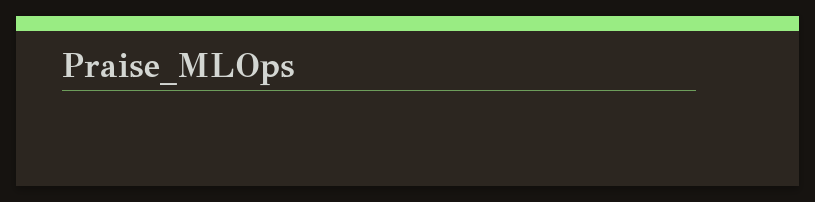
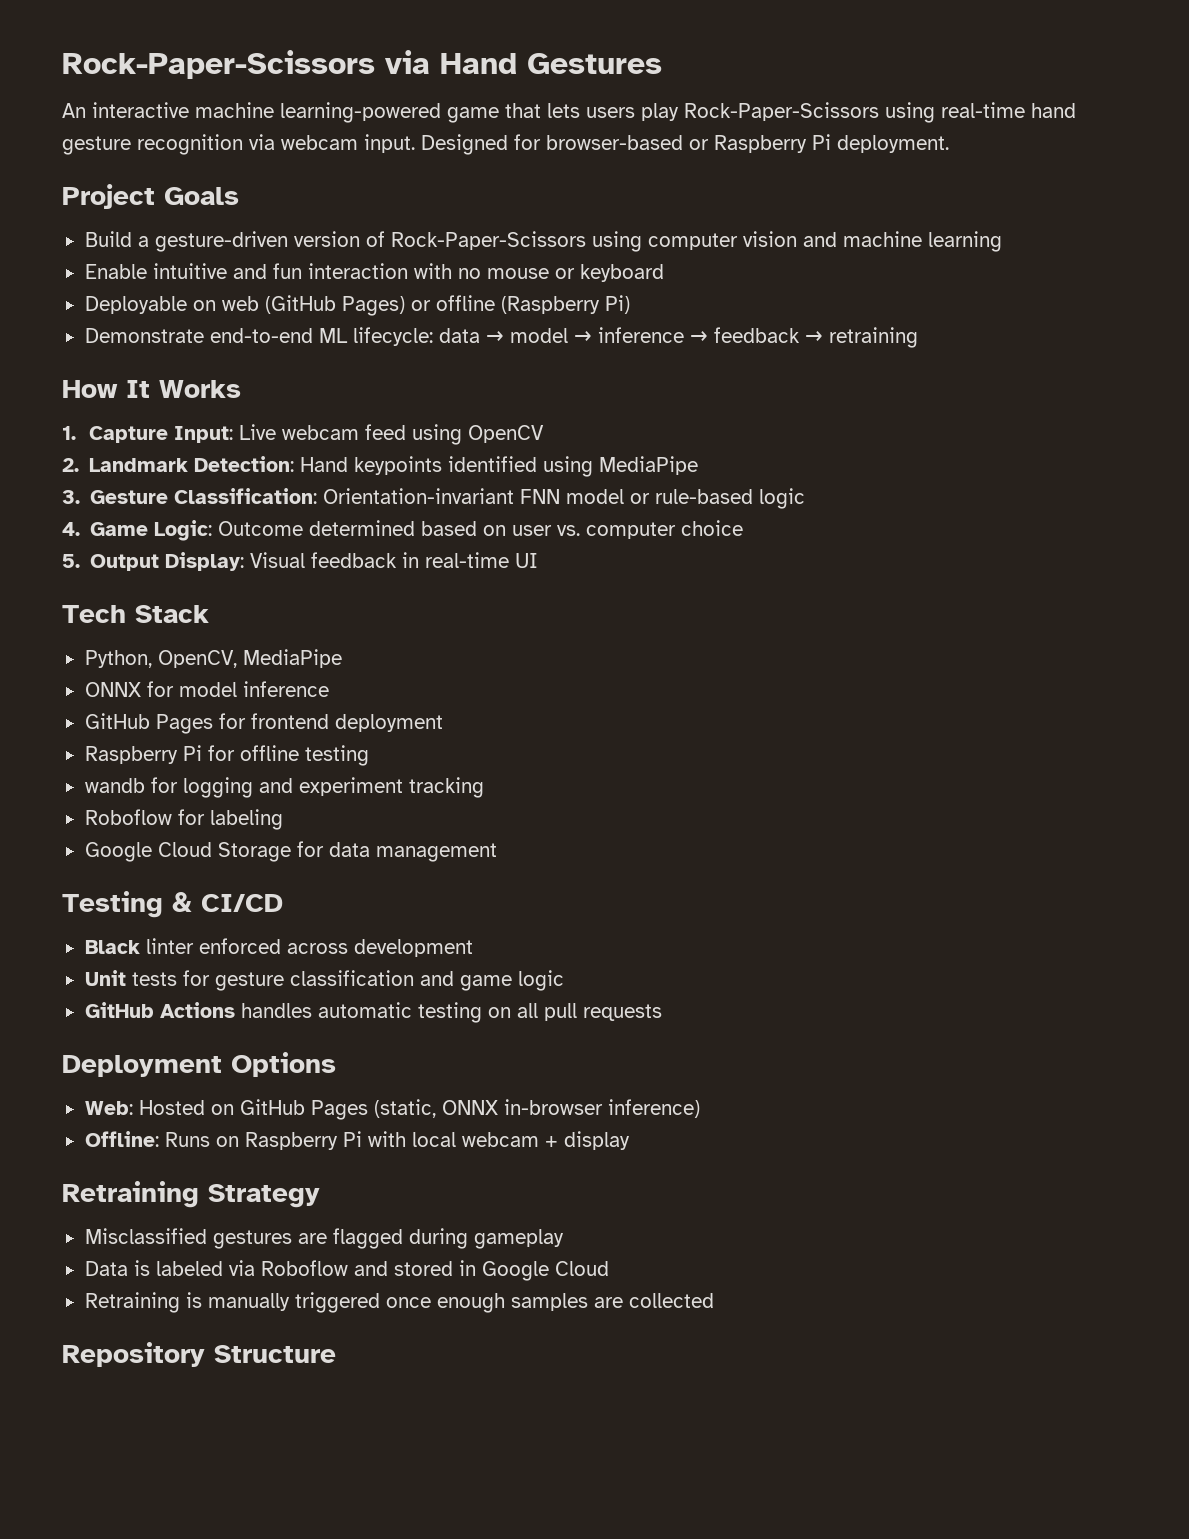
- Praise_MLOps
+ Rock-Paper-Scissors via Hand Gestures
+ An interactive machine learning-powered game that lets users play Rock-Paper-Scissors using real-time hand gesture recognition via webcam input. Designed for browser-based or Raspberry Pi deployment.
+ Project Goals
+ Build a gesture-driven version of Rock-Paper-Scissors using computer vision and machine learning
+ Enable intuitive and fun interaction with no mouse or keyboard
+ Deployable on web (GitHub Pages) or offline (Raspberry Pi)
+ Demonstrate end-to-end ML lifecycle: data → model → inference → feedback → retraining
+ How It Works
+ 1. Capture Input: Live webcam feed using OpenCV
+ 2. Landmark Detection: Hand keypoints identified using MediaPipe
+ 3. Gesture Classification: Orientation-invariant FNN model or rule-based logic
+ 4. Game Logic: Outcome determined based on user vs. computer choice
+ 5. Output Display: Visual feedback in real-time UI
+ Tech Stack
+ Python, OpenCV, MediaPipe
+ ONNX for model inference
+ GitHub Pages for frontend deployment
+ Raspberry Pi for offline testing
+ wandb for logging and experiment tracking
+ Roboflow for labeling
+ Google Cloud Storage for data management
+ Testing & CI/CD
+ Black linter enforced across development
+ Unit tests for gesture classification and game logic
+ GitHub Actions handles automatic testing on all pull requests
+ Deployment Options
+ Web: Hosted on GitHub Pages (static, ONNX in-browser inference)
+ Offline: Runs on Raspberry Pi with local webcam + display
+ Retraining Strategy
+ Misclassified gestures are flagged during gameplay
+ Data is labeled via Roboflow and stored in Google Cloud
+ Retraining is manually triggered once enough samples are collected
+ Repository Structure

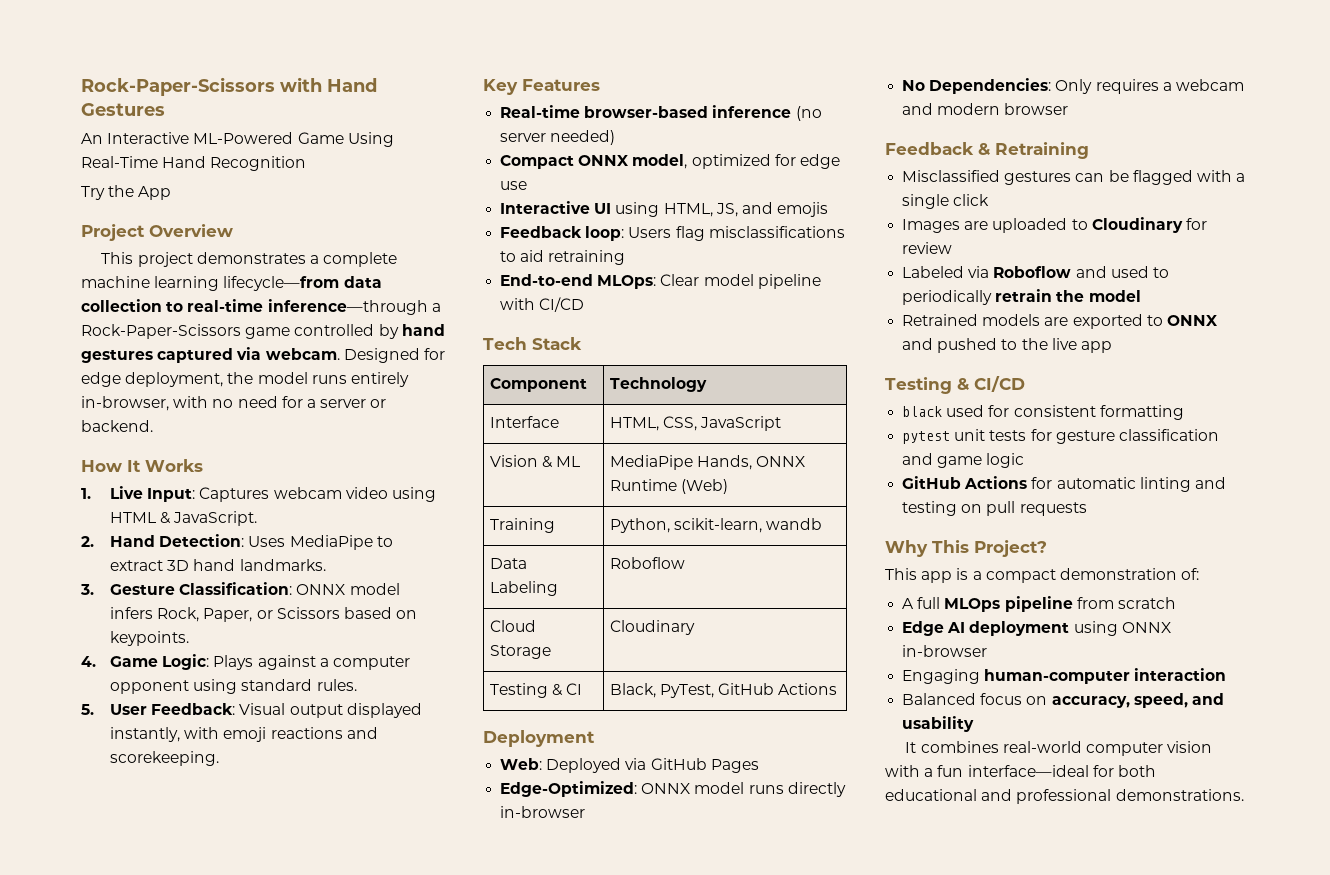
- Rock-Paper-Scissors via Hand Gestures
+ Rock-Paper-Scissors with Hand Gestures
- An interactive machine learning-powered game that lets users play Rock-Paper-Scissors using real-time hand gesture recognition via webcam input. Designed for browser-based or Raspberry Pi deployment.
- Project Goals
- Build a gesture-driven version of Rock-Paper-Scissors using computer vision and machine learning
- Enable intuitive and fun interaction with no mouse or keyboard
- Deployable on web (GitHub Pages) or offline (Raspberry Pi)
- Demonstrate end-to-end ML lifecycle: data → model → inference → feedback → retraining
+ An Interactive ML-Powered Game Using Real-Time Hand Recognition
+ Try the App
+ Project Overview
+ This project demonstrates a complete machine learning lifecycle—from data collection to real-time inference—through a Rock-Paper-Scissors game controlled by hand gestures captured via webcam. Designed for edge deployment, the model runs entirely in-browser, with no need for a server or backend.
  How It Works
- 1. Capture Input: Live webcam feed using OpenCV
- 2. Landmark Detection: Hand keypoints identified using MediaPipe
- 3. Gesture Classification: Orientation-invariant FNN model or rule-based logic
- 4. Game Logic: Outcome determined based on user vs. computer choice
- 5. Output Display: Visual feedback in real-time UI
+ 1. Live Input: Captures webcam video using HTML & JavaScript.
+ 2. Hand Detection: Uses MediaPipe to extract 3D hand landmarks.
+ 3. Gesture Classification: ONNX model infers Rock, Paper, or Scissors based on keypoints.
+ 4. Game Logic: Plays against a computer opponent using standard rules.
+ 5. User Feedback: Visual output displayed instantly, with emoji reactions and scorekeeping.
+ Key Features
+ Real-time browser-based inference (no server needed)
+ Compact ONNX model, optimized for edge use
+ Interactive UI using HTML, JS, and emojis
+ Feedback loop: Users flag misclassifications to aid retraining
+ End-to-end MLOps: Clear model pipeline with CI/CD
  Tech Stack
- Python, OpenCV, MediaPipe
- ONNX for model inference
- GitHub Pages for frontend deployment
- Raspberry Pi for offline testing
- wandb for logging and experiment tracking
- Roboflow for labeling
- Google Cloud Storage for data management
+ Component | Technology
+ Interface | HTML, CSS, JavaScript
+ Vision & ML | MediaPipe Hands, ONNX Runtime (Web)
+ Training | Python, scikit-learn, wandb
+ Data Labeling | Roboflow
+ Cloud Storage | Cloudinary
+ Testing & CI | Black, PyTest, GitHub Actions
+ Deployment
+ Web: Deployed via GitHub Pages
+ Edge-Optimized: ONNX model runs directly in-browser
+ No Dependencies: Only requires a webcam and modern browser
+ Feedback & Retraining
+ Misclassified gestures can be flagged with a single click
+ Images are uploaded to Cloudinary for review
+ Labeled via Roboflow and used to periodically retrain the model
+ Retrained models are exported to ONNX and pushed to the live app
  Testing & CI/CD
- Black linter enforced across development
- Unit tests for gesture classification and game logic
+ black used for consistent formatting
+ pytest unit tests for gesture classification and game logic
- GitHub Actions handles automatic testing on all pull requests
+ GitHub Actions for automatic linting and testing on pull requests
- Deployment Options
- Web: Hosted on GitHub Pages (static, ONNX in-browser inference)
- Offline: Runs on Raspberry Pi with local webcam + display
- Retraining Strategy
- Misclassified gestures are flagged during gameplay
- Data is labeled via Roboflow and stored in Google Cloud
- Retraining is manually triggered once enough samples are collected
- Repository Structure
+ Why This Project?
+ This app is a compact demonstration of:
+ A full MLOps pipeline from scratch
+ Edge AI deployment using ONNX in-browser
+ Engaging human-computer interaction
+ Balanced focus on accuracy, speed, and usability
+ It combines real-world computer vision with a fun interface—ideal for both educational and professional demonstrations.

